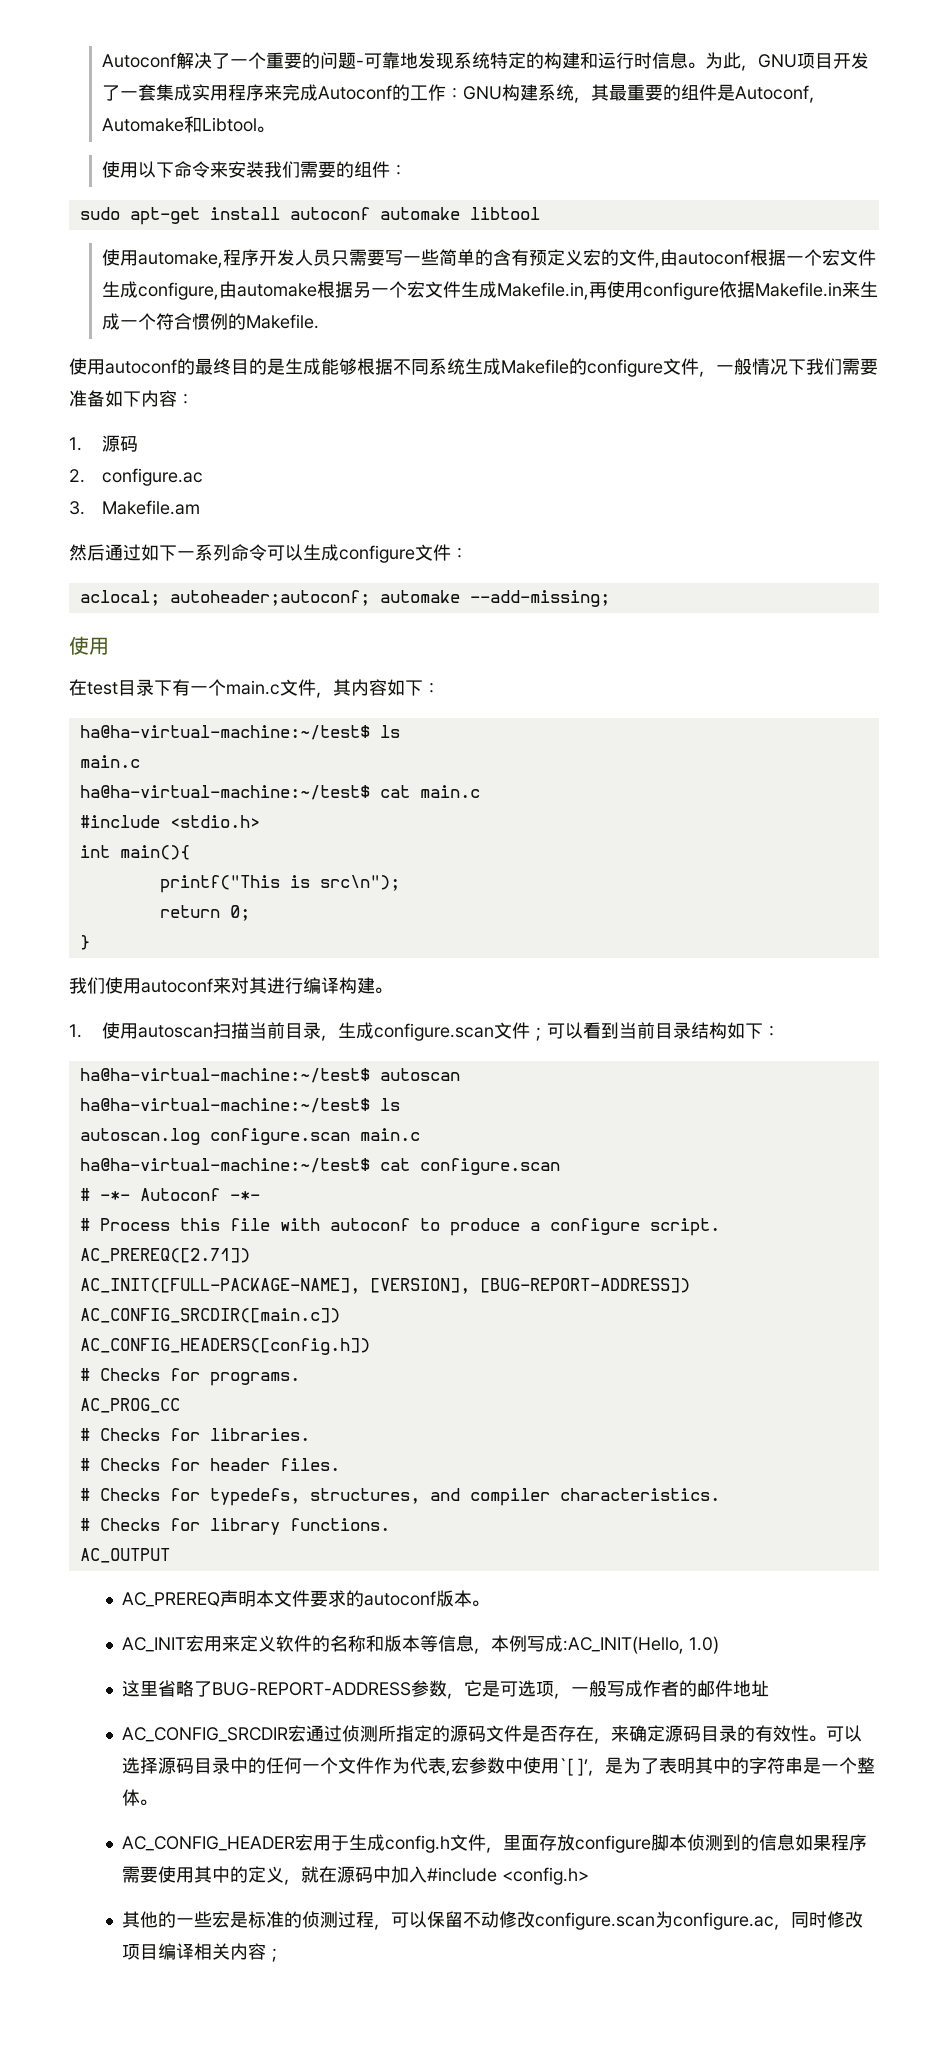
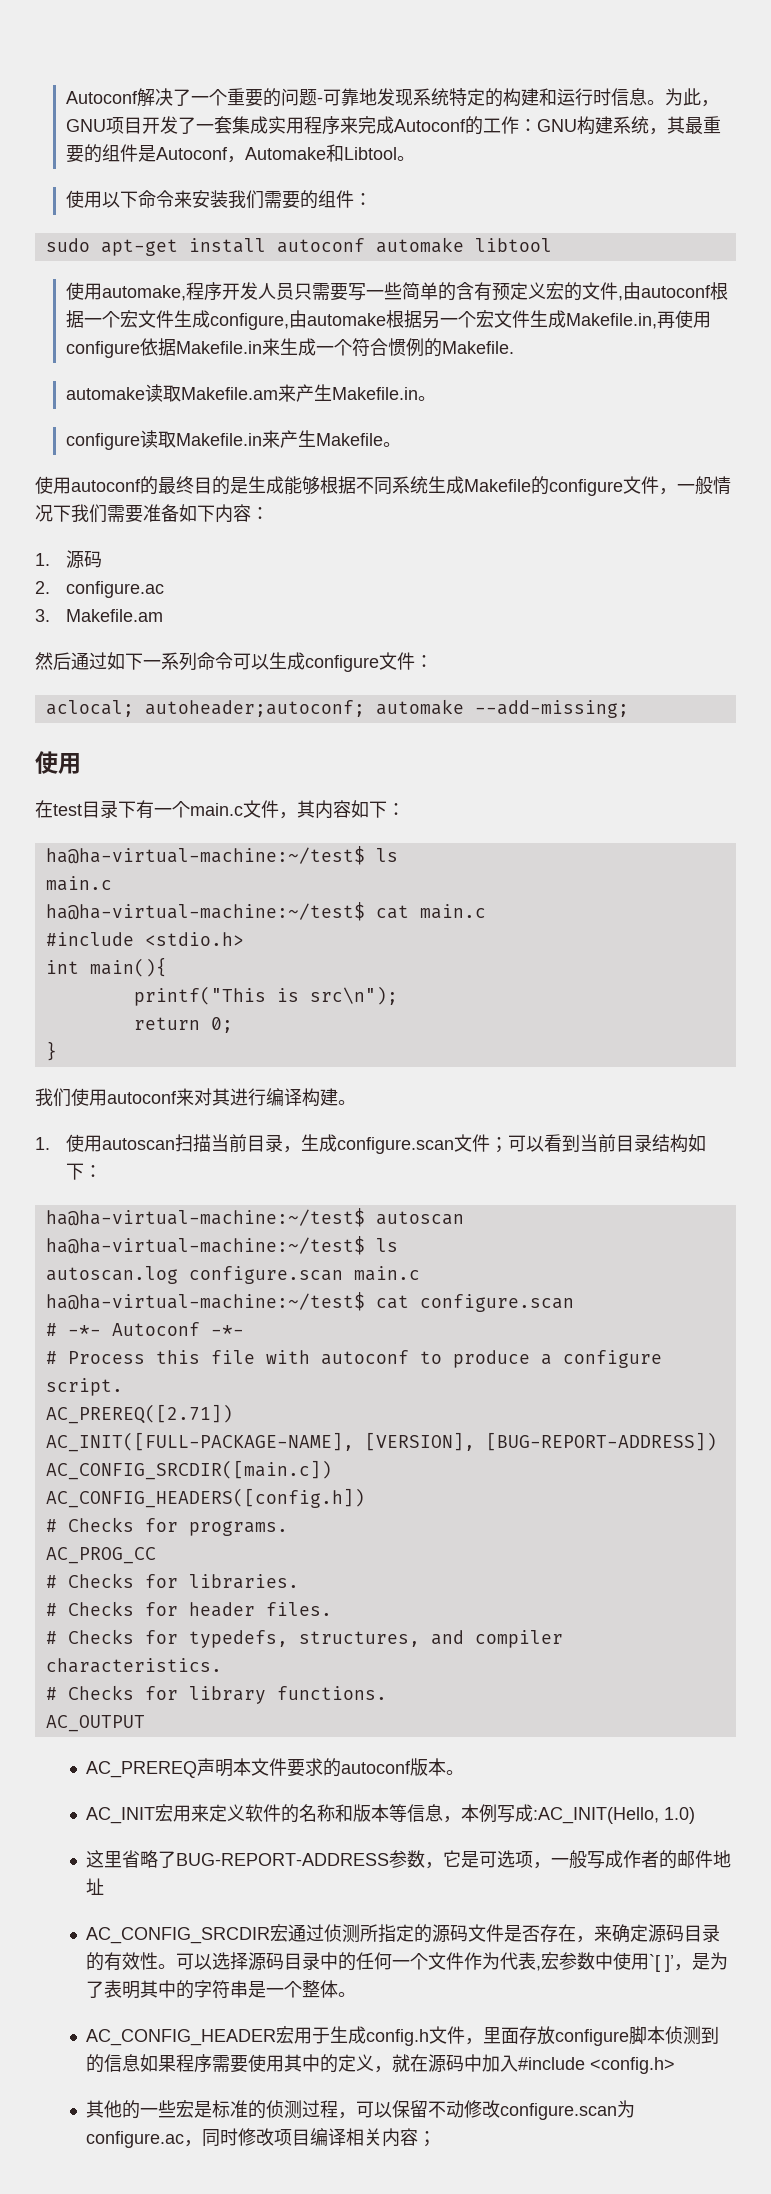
+ automake读取Makefile.am来产生Makefile.in。
+ configure读取Makefile.in来产生Makefile。

